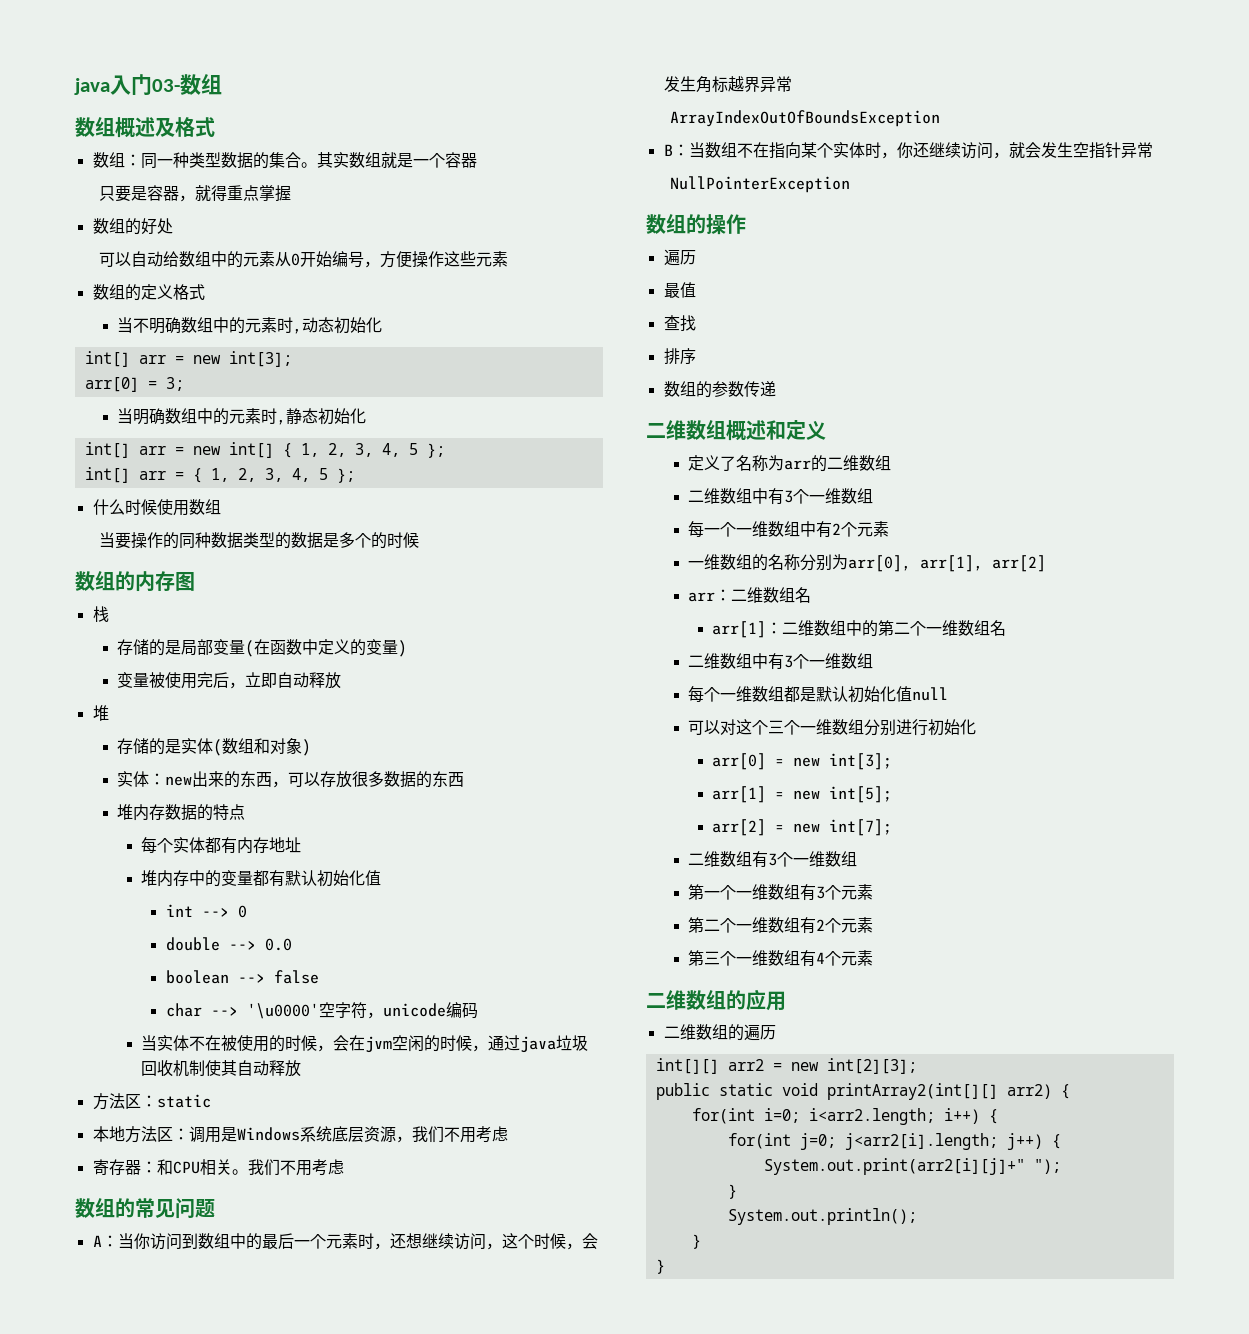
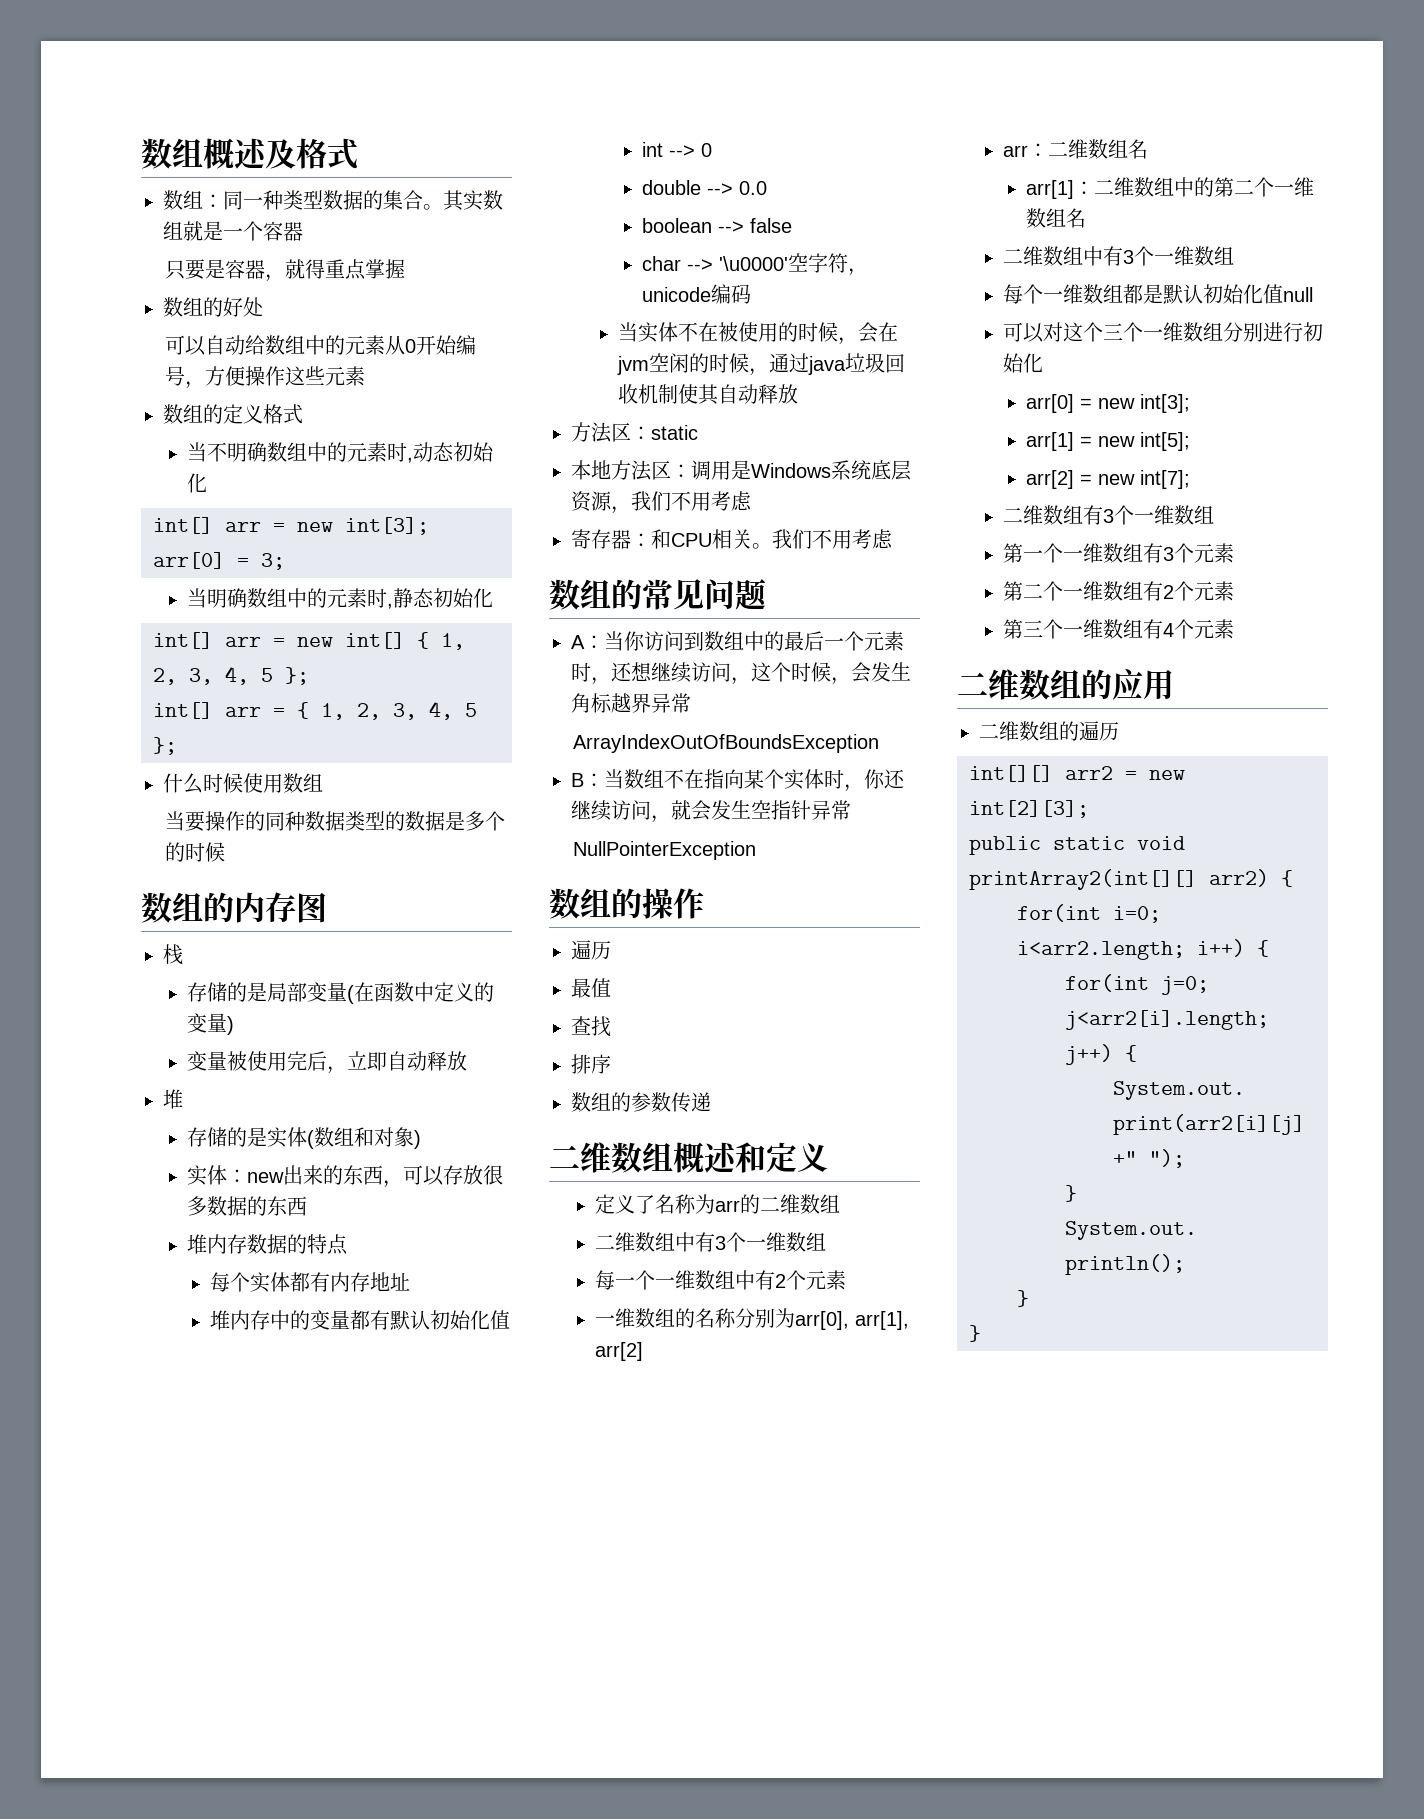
- java入门03-数组

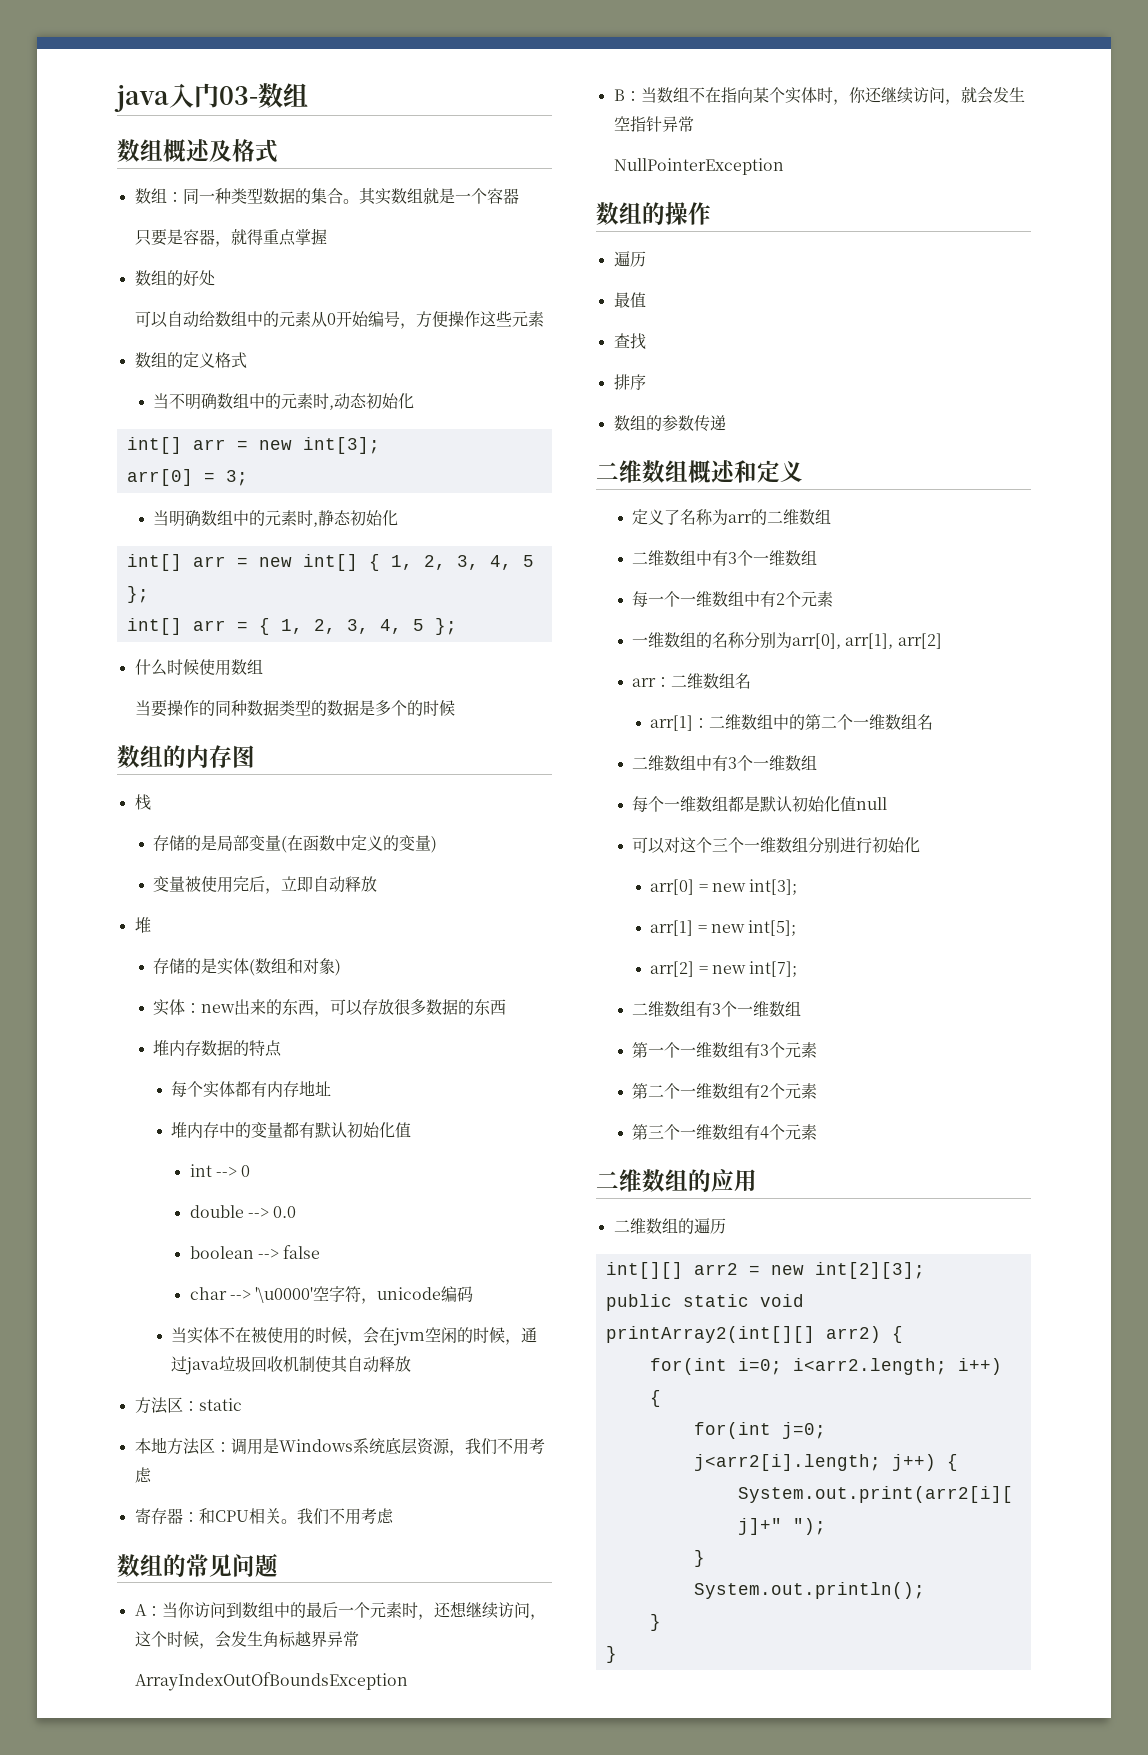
+ java入门03-数组

